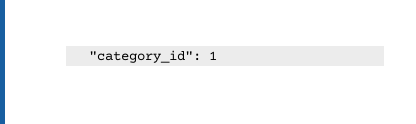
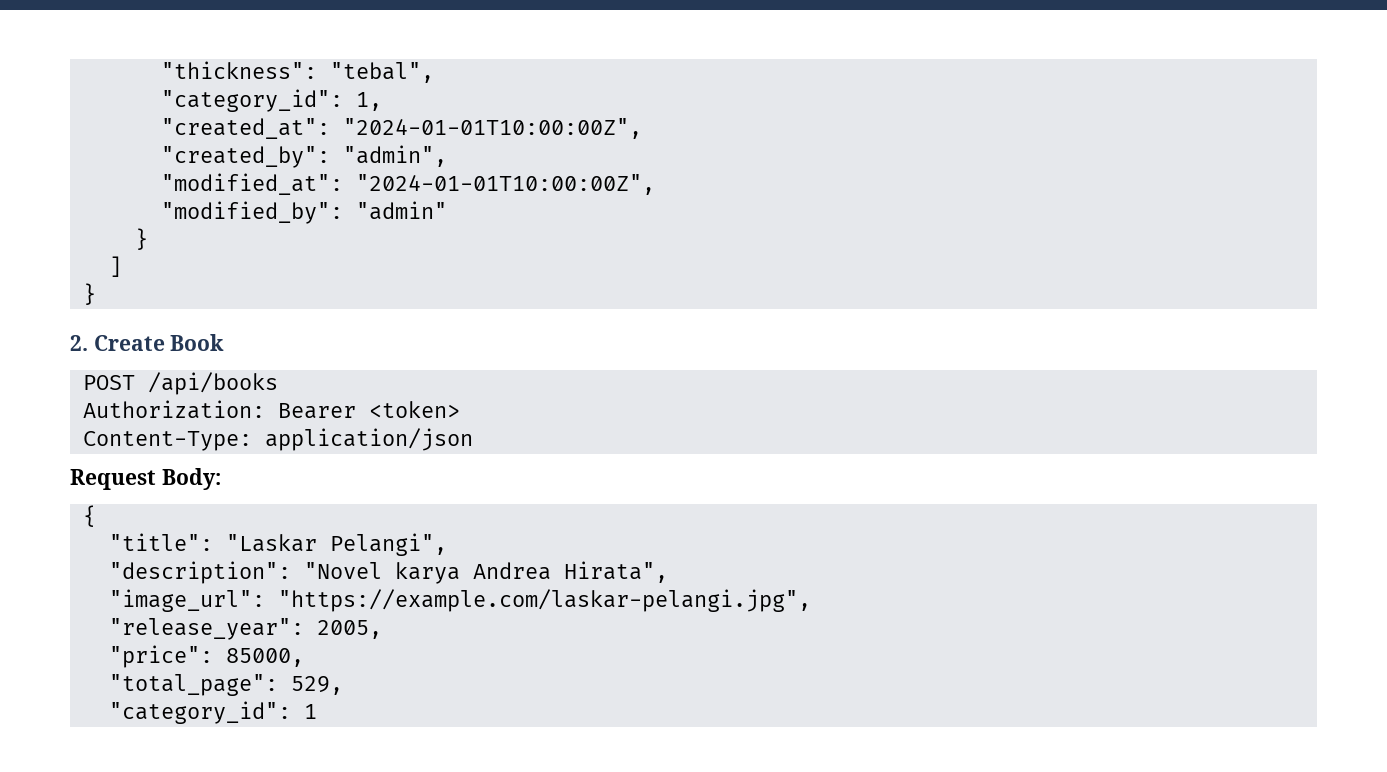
+ "thickness": "tebal",
+ "category_id": 1,
+ "created_at": "2024-01-01T10:00:00Z",
+ "created_by": "admin",
+ "modified_at": "2024-01-01T10:00:00Z",
+ "modified_by": "admin"
+ }
+ ]
+ }
+ 2. Create Book
+ POST /api/books
+ Authorization: Bearer <token>
+ Content-Type: application/json
+ Request Body:
+ {
+ "title": "Laskar Pelangi",
+ "description": "Novel karya Andrea Hirata",
+ "image_url": "https://example.com/laskar-pelangi.jpg",
+ "release_year": 2005,
+ "price": 85000,
+ "total_page": 529,

